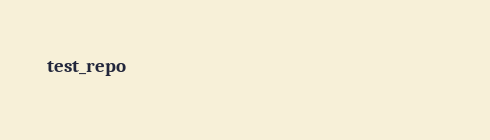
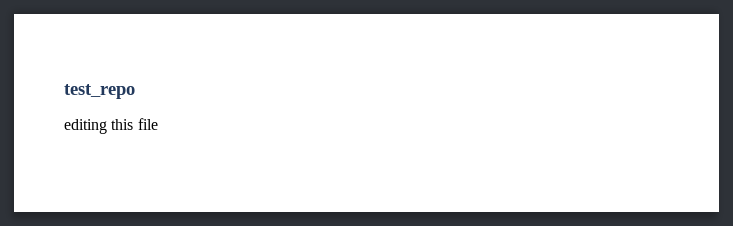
+ editing this file

